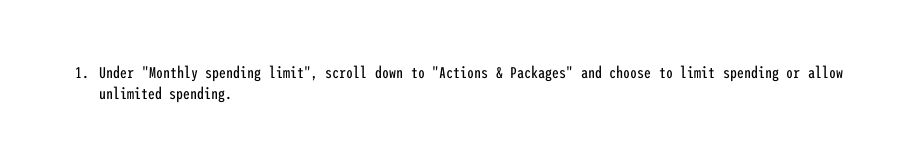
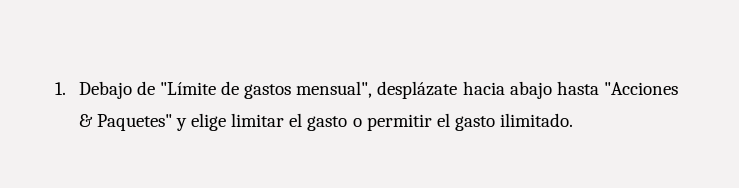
- 1. Under "Monthly spending limit", scroll down to "Actions & Packages" and choose to limit spending or allow unlimited spending.
+ 1. Debajo de "Límite de gastos mensual", desplázate hacia abajo hasta "Acciones & Paquetes" y elige limitar el gasto o permitir el gasto ilimitado.

